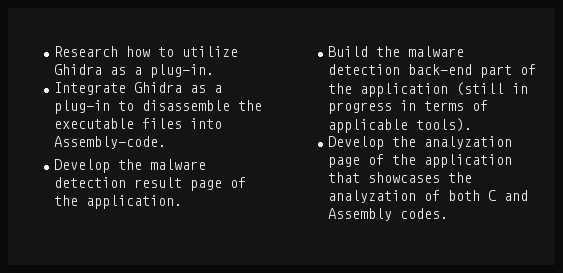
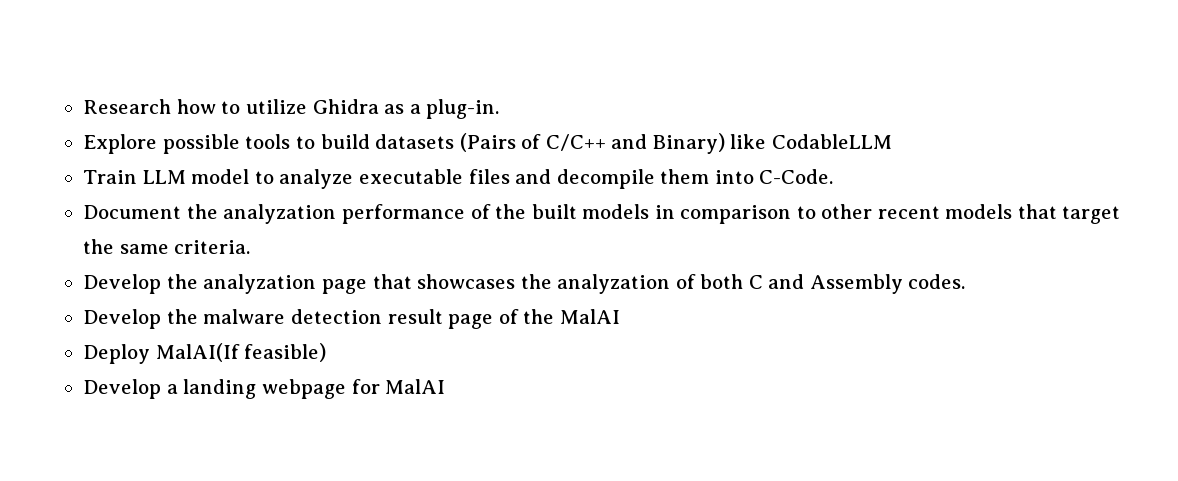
- Integrate Ghidra as a plug-in to disassemble the executable files into Assembly-code.
- Develop the malware detection result page of the application.
- Build the malware detection back-end part of the application (still in progress in terms of applicable tools).
+ Explore possible tools to build datasets (Pairs of C/C++ and Binary) like CodableLLM
+ Train LLM model to analyze executable files and decompile them into C-Code.
+ Document the analyzation performance of the built models in comparison to other recent models that target the same criteria.
- Develop the analyzation page of the application that showcases the analyzation of both C and Assembly codes.
+ Develop the analyzation page that showcases the analyzation of both C and Assembly codes.
+ Develop the malware detection result page of the MalAI
+ Deploy MalAI(If feasible)
+ Develop a landing webpage for MalAI

